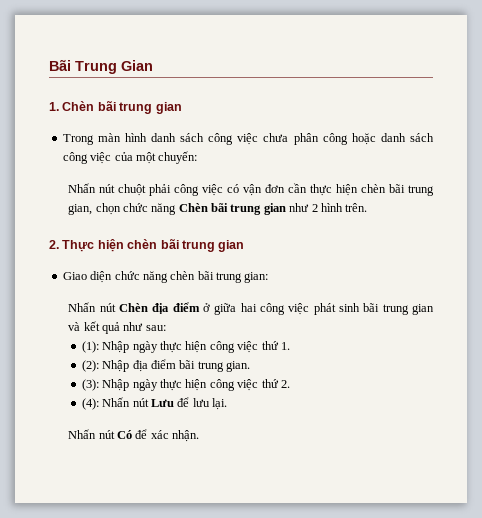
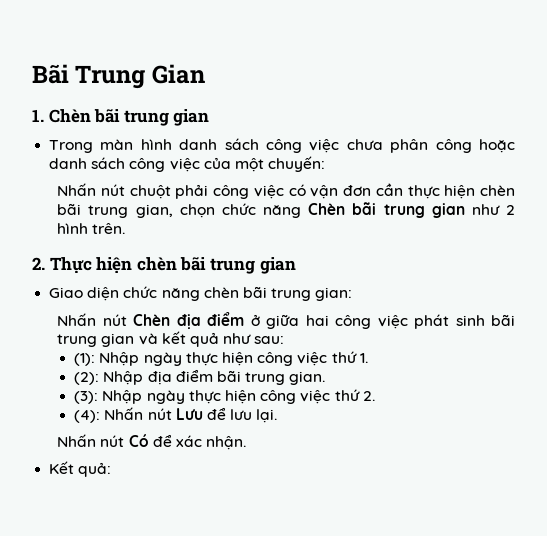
+ Kết quả:

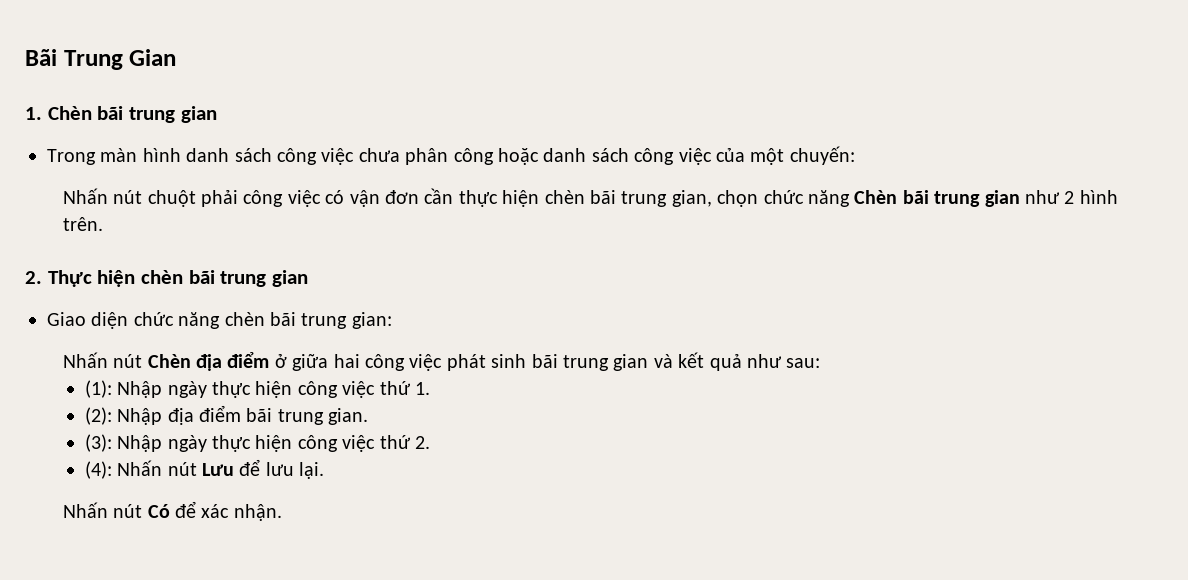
- Kết quả:

